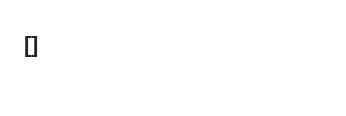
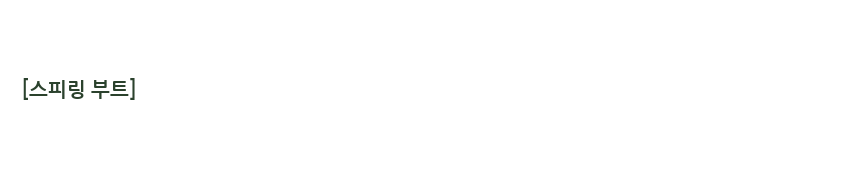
- []
+ [스피링 부트]

